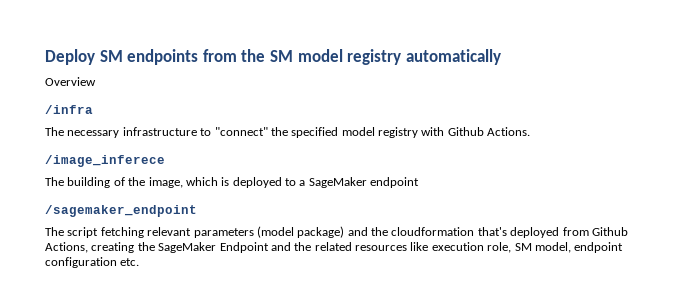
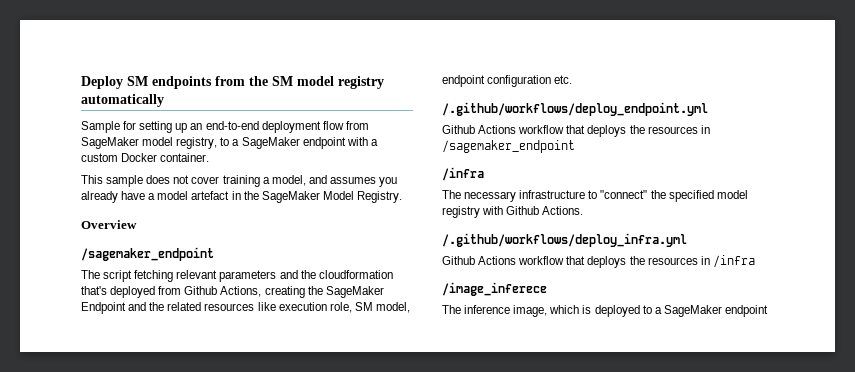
+ Sample for setting up an end-to-end deployment flow from SageMaker model registry, to a SageMaker endpoint with a custom Docker container.
+ This sample does not cover training a model, and assumes you already have a model artefact in the SageMaker Model Registry.
  Overview
- /infra
- The necessary infrastructure to "connect" the specified model registry with Github Actions.
- /image_inferece
- The building of the image, which is deployed to a SageMaker endpoint
- The script fetching relevant parameters (model package) and the cloudformation that's deployed from Github Actions, creating the SageMaker Endpoint and the related resources like execution role, SM model, endpoint configuration etc.
+ The script fetching relevant parameters and the cloudformation that's deployed from Github Actions, creating the SageMaker Endpoint and the related resources like execution role, SM model, endpoint configuration etc.
+ /.github/workflows/deploy_endpoint.yml
+ Github Actions workflow that deploys the resources in /sagemaker_endpoint
+ /infra
+ The necessary infrastructure to "connect" the specified model registry with Github Actions.
+ /.github/workflows/deploy_infra.yml
+ Github Actions workflow that deploys the resources in /infra
+ /image_inferece
+ The inference image, which is deployed to a SageMaker endpoint

